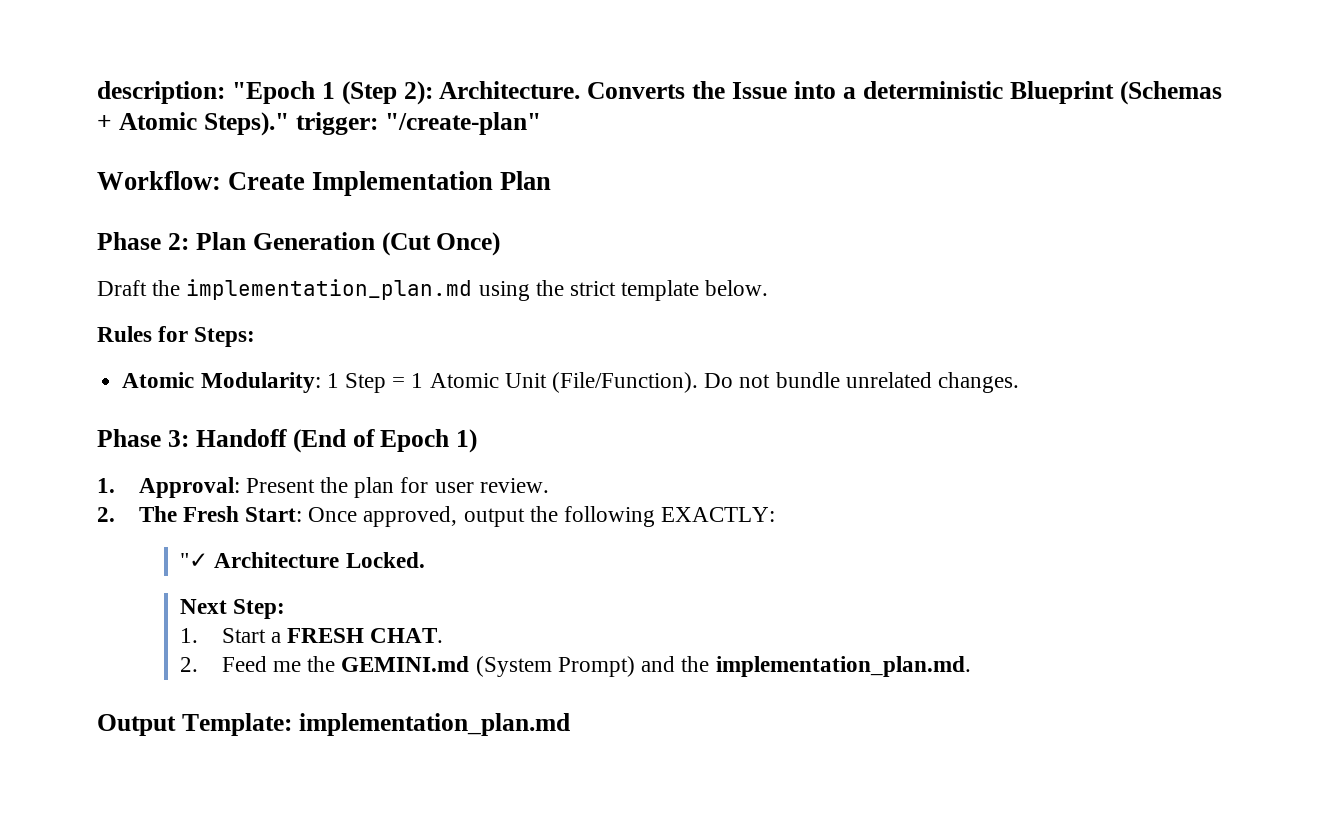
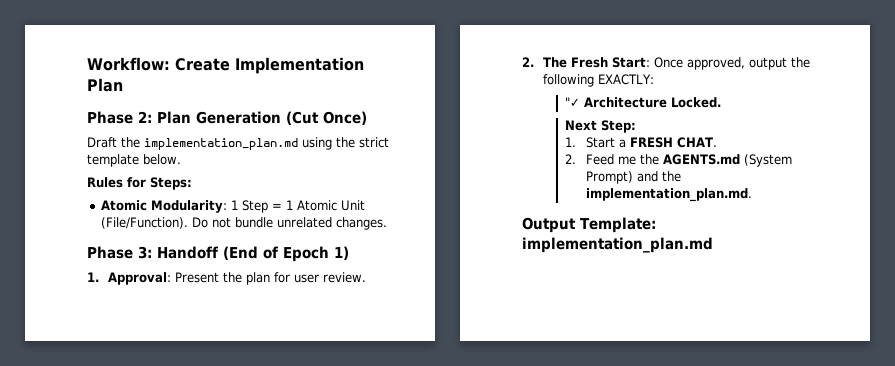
- description: "Epoch 1 (Step 2): Architecture. Converts the Issue into a deterministic Blueprint (Schemas + Atomic Steps)." trigger: "/create-plan"
- 2. Feed me the GEMINI.md (System Prompt) and the implementation_plan.md.
+ 2. Feed me the AGENTS.md (System Prompt) and the implementation_plan.md.

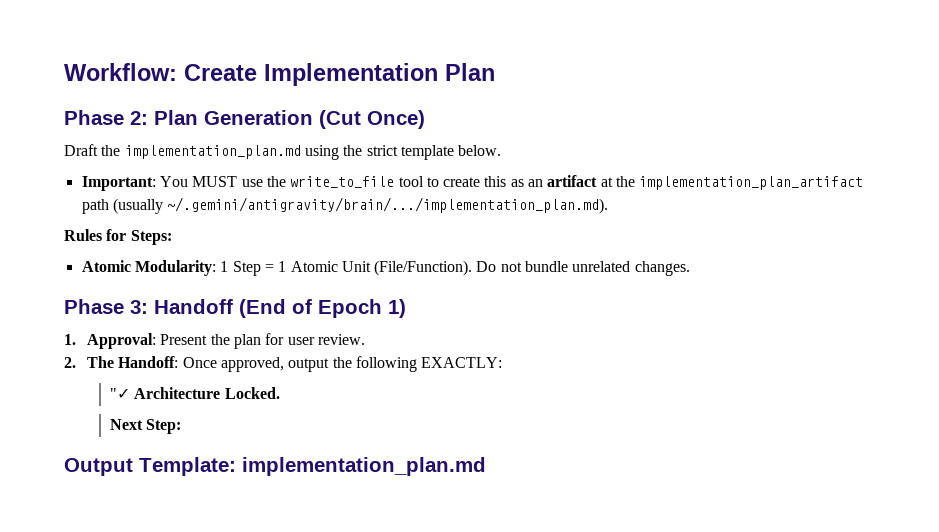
+ Important: You MUST use the write_to_file tool to create this as an artifact at the implementation_plan_artifact path (usually ~/.gemini/antigravity/brain/.../implementation_plan.md).
- 2. The Fresh Start: Once approved, output the following EXACTLY:
+ 2. The Handoff: Once approved, output the following EXACTLY:
- 1. Start a FRESH CHAT.
- 2. Feed me the AGENTS.md (System Prompt) and the implementation_plan.md.

